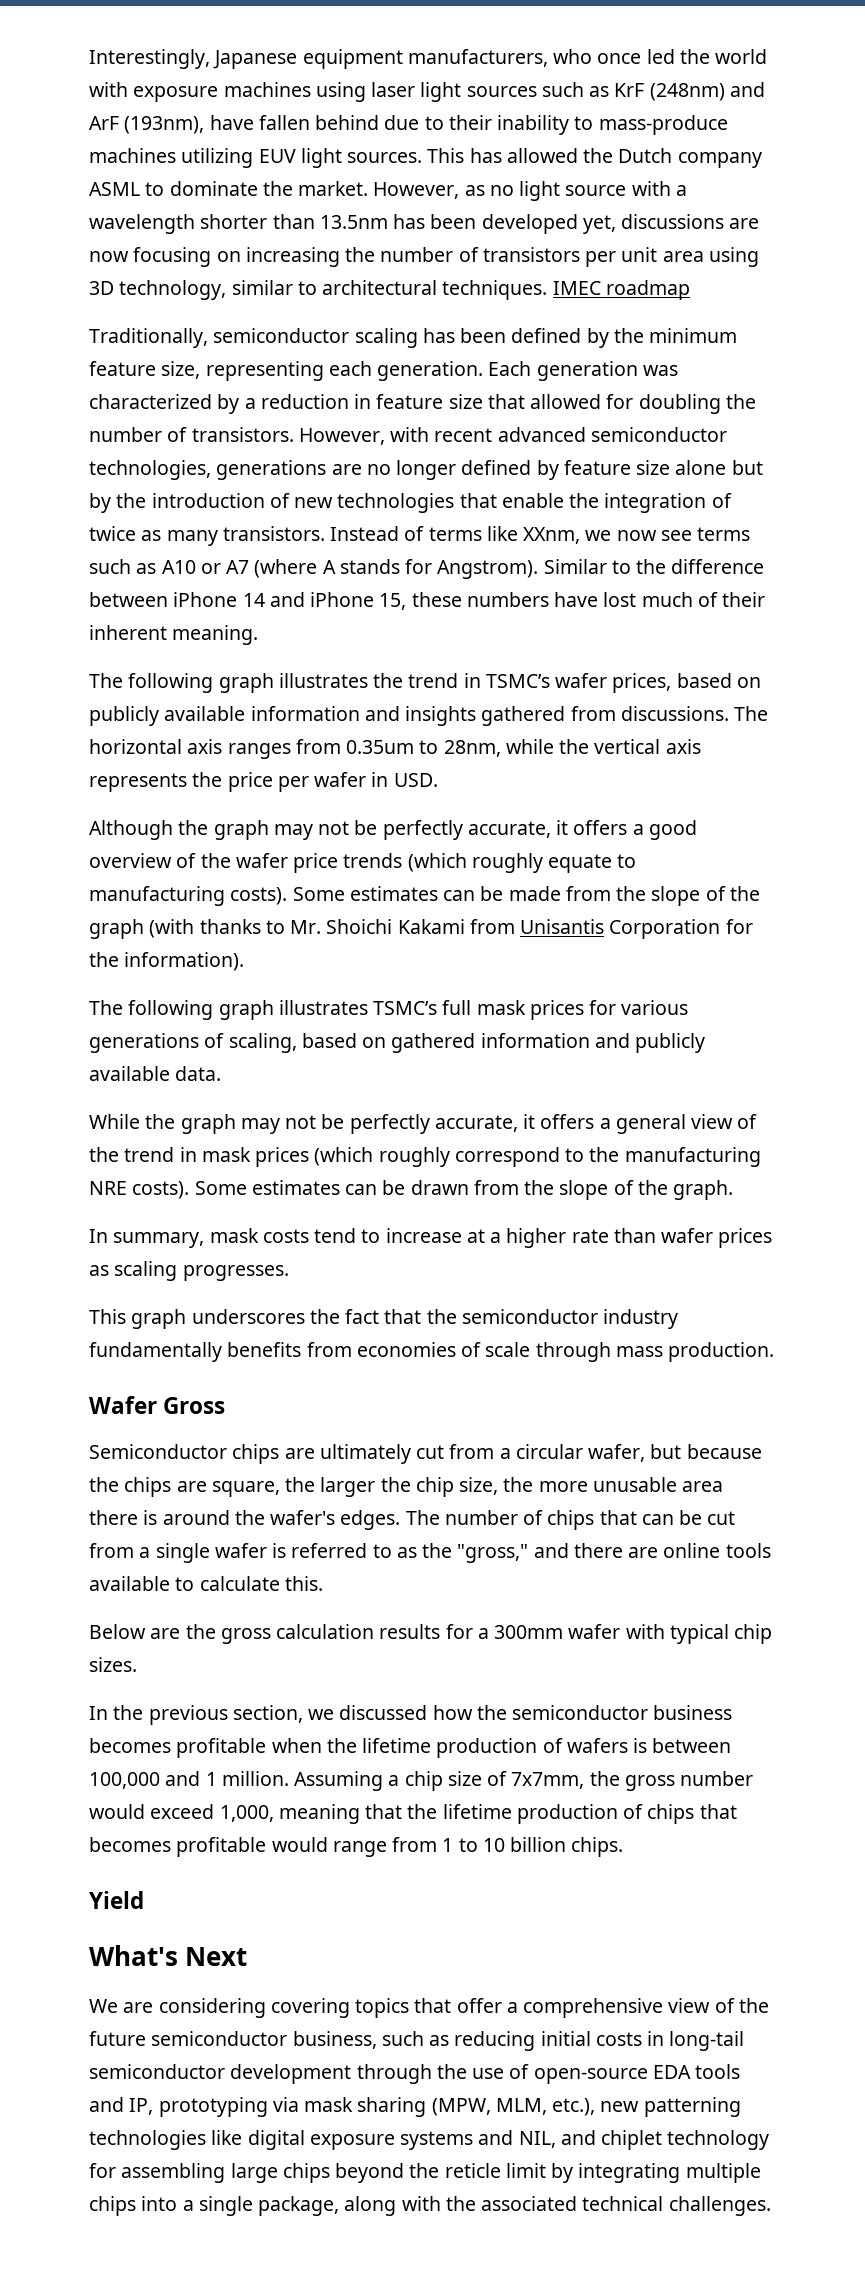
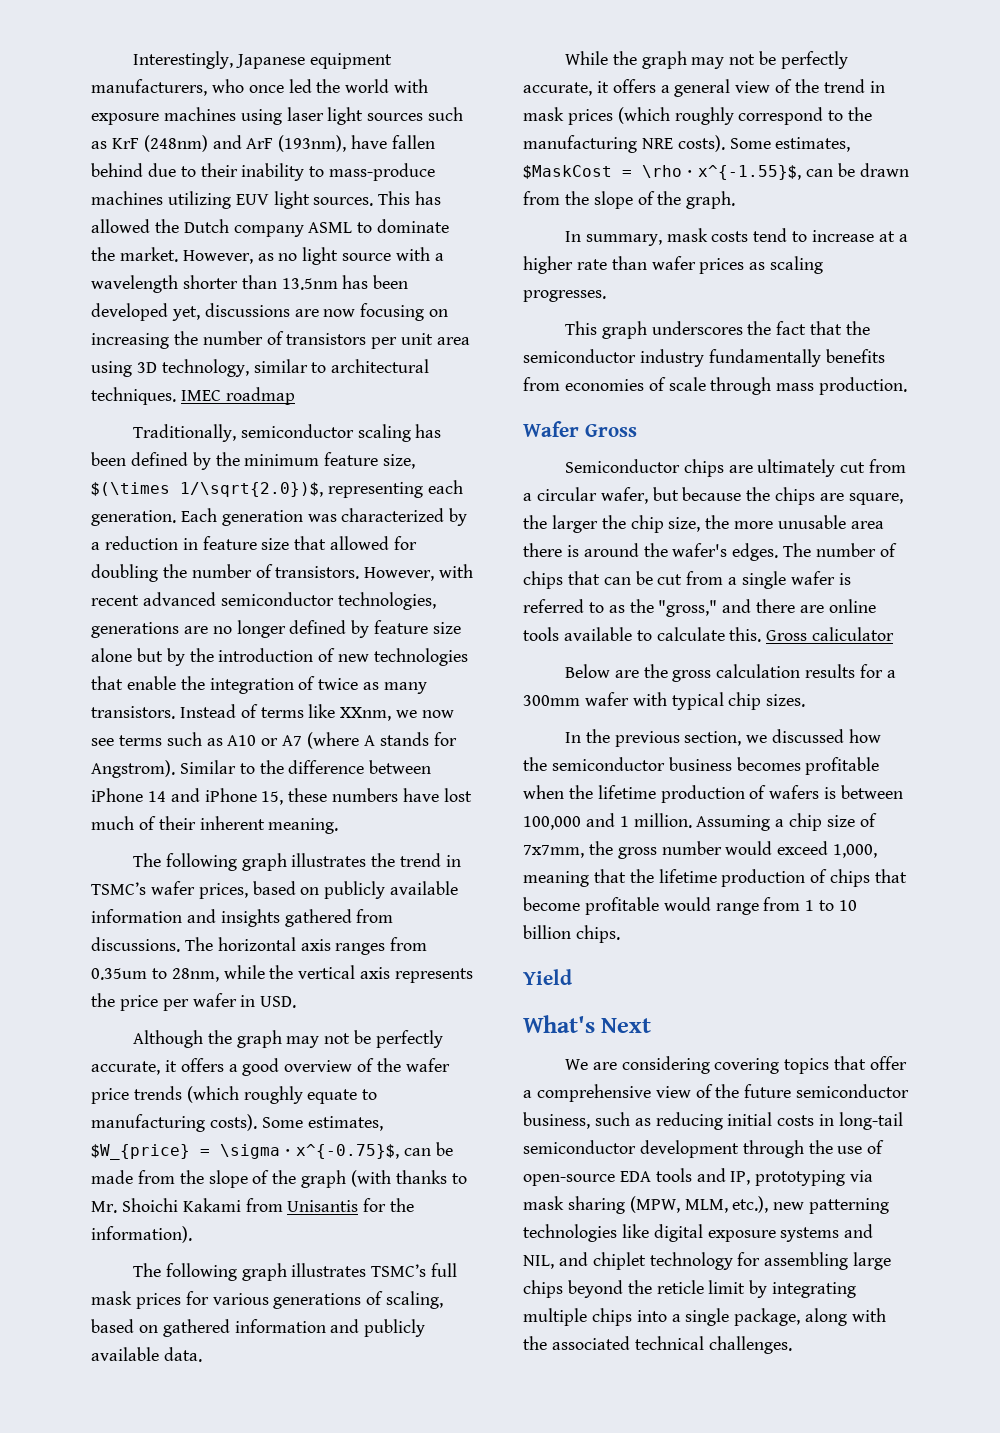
- Traditionally, semiconductor scaling has been defined by the minimum feature size, representing each generation.
+ Traditionally, semiconductor scaling has been defined by the minimum feature size, $(\times 1/\sqrt{2.0})$, representing each generation.
- Some estimates can be made from the slope of the graph (with thanks to Mr. Shoichi Kakami from Unisantis Corporation for the information).
+ Some estimates, $W_{price} = \sigma・x^{-0.75}$, can be made from the slope of the graph (with thanks to Mr. Shoichi Kakami from Unisantis for the information).
- Some estimates can be drawn from the slope of the graph.
+ Some estimates, $MaskCost = \rho・x^{-1.55}$, can be drawn from the slope of the graph.
+ Gross caliculator
- Assuming a chip size of 7x7mm, the gross number would exceed 1,000, meaning that the lifetime production of chips that becomes profitable would range from 1 to 10 billion chips.
+ Assuming a chip size of 7x7mm, the gross number would exceed 1,000, meaning that the lifetime production of chips that become profitable would range from 1 to 10 billion chips.

